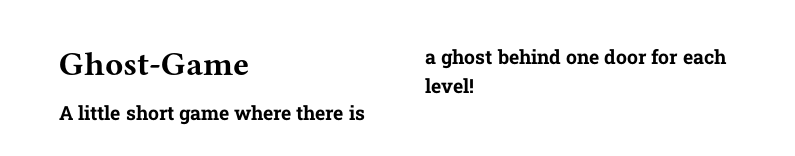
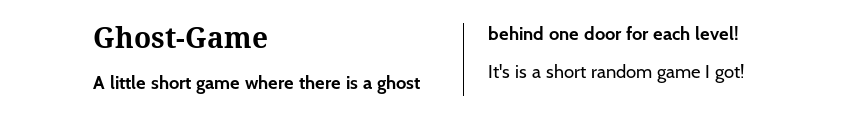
+ It's is a short random game I got!

